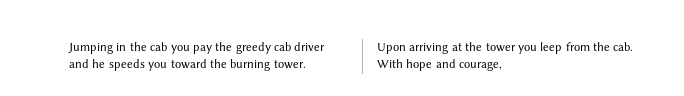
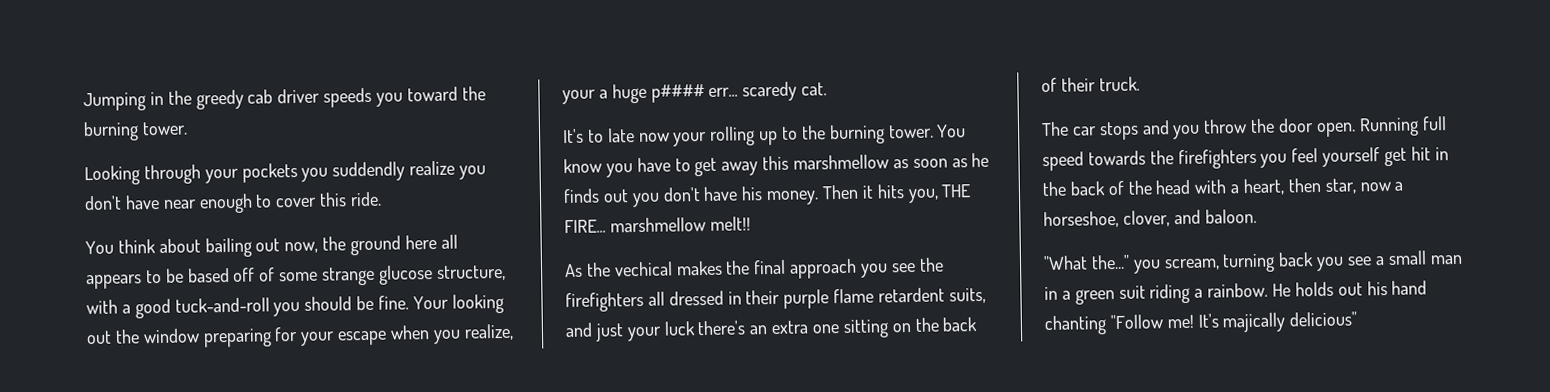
- Jumping in the cab you pay the greedy cab driver and he speeds you toward the burning tower.
+ Jumping in the greedy cab driver speeds you toward the burning tower.
- Upon arriving at the tower you leep from the cab. With hope and courage,
+ Looking through your pockets you suddendly realize you don't have near enough to cover this ride.
+ You think about bailing out now, the ground here all appears to be based off of some strange glucose structure, with a good tuck-and-roll you should be fine. Your looking out the window preparing for your escape when you realize, your a huge p#### err... scaredy cat.
+ It's to late now your rolling up to the burning tower. You know you have to get away this marshmellow as soon as he finds out you don't have his money. Then it hits you, THE FIRE... marshmellow melt!!
+ As the vechical makes the final approach you see the firefighters all dressed in their purple flame retardent suits, and just your luck there's an extra one sitting on the back of their truck.
+ The car stops and you throw the door open. Running full speed towards the firefighters you feel yourself get hit in the back of the head with a heart, then star, now a horseshoe, clover, and baloon.
+ "What the..." you scream, turning back you see a small man in a green suit riding a rainbow. He holds out his hand chanting "Follow me! It's majically delicious"

